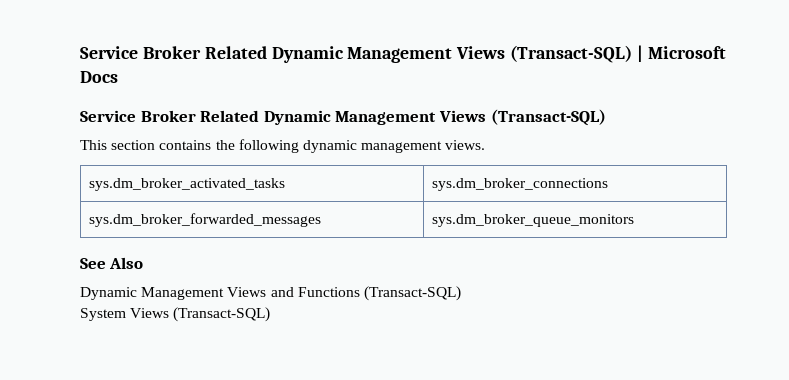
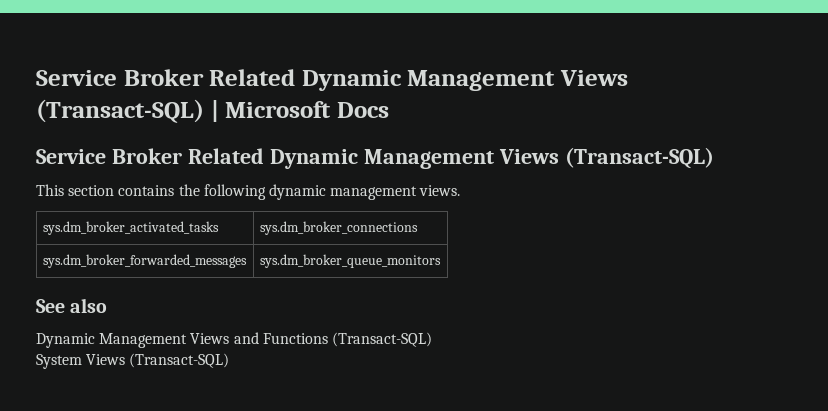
- See Also
+ See also

